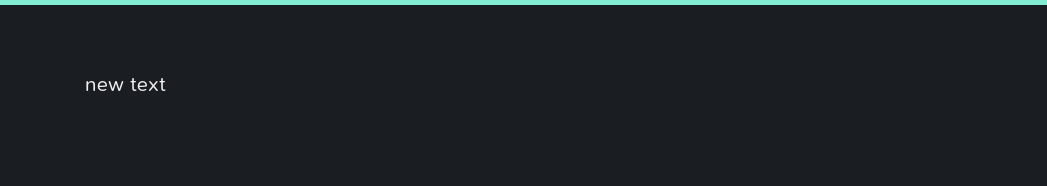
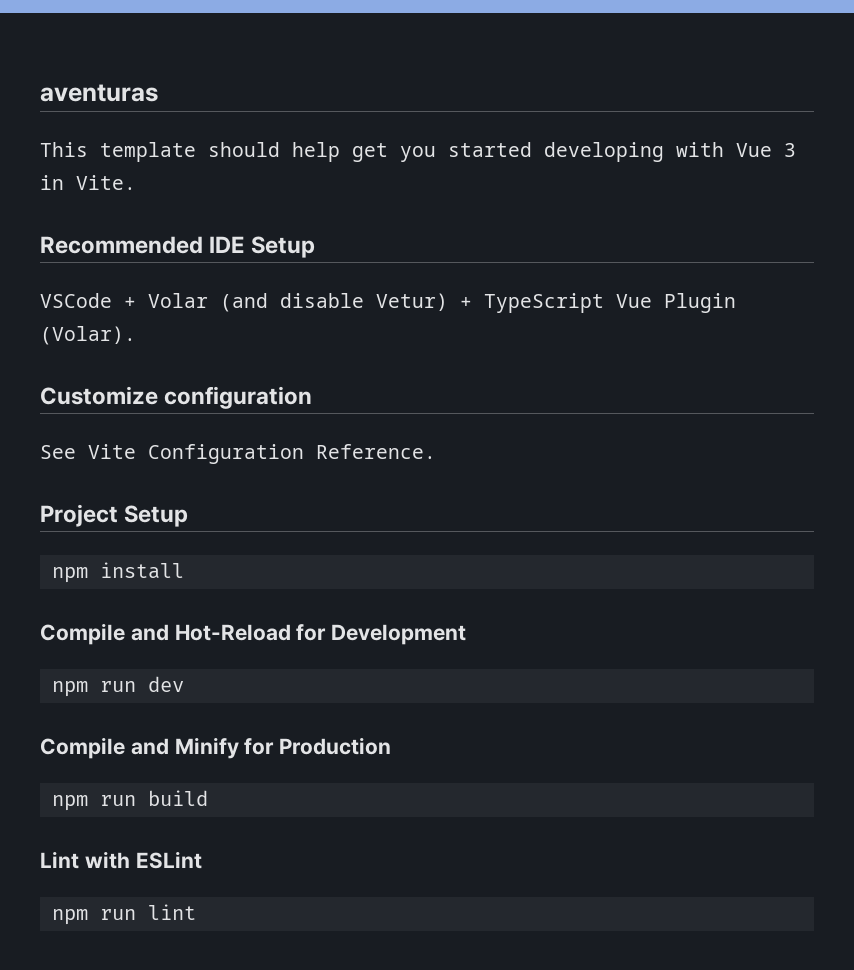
- new text
+ aventuras
+ This template should help get you started developing with Vue 3 in Vite.
+ Recommended IDE Setup
+ VSCode + Volar (and disable Vetur) + TypeScript Vue Plugin (Volar).
+ Customize configuration
+ See Vite Configuration Reference.
+ Project Setup
+ npm install
+ Compile and Hot-Reload for Development
+ npm run dev
+ Compile and Minify for Production
+ npm run build
+ Lint with ESLint
+ npm run lint

